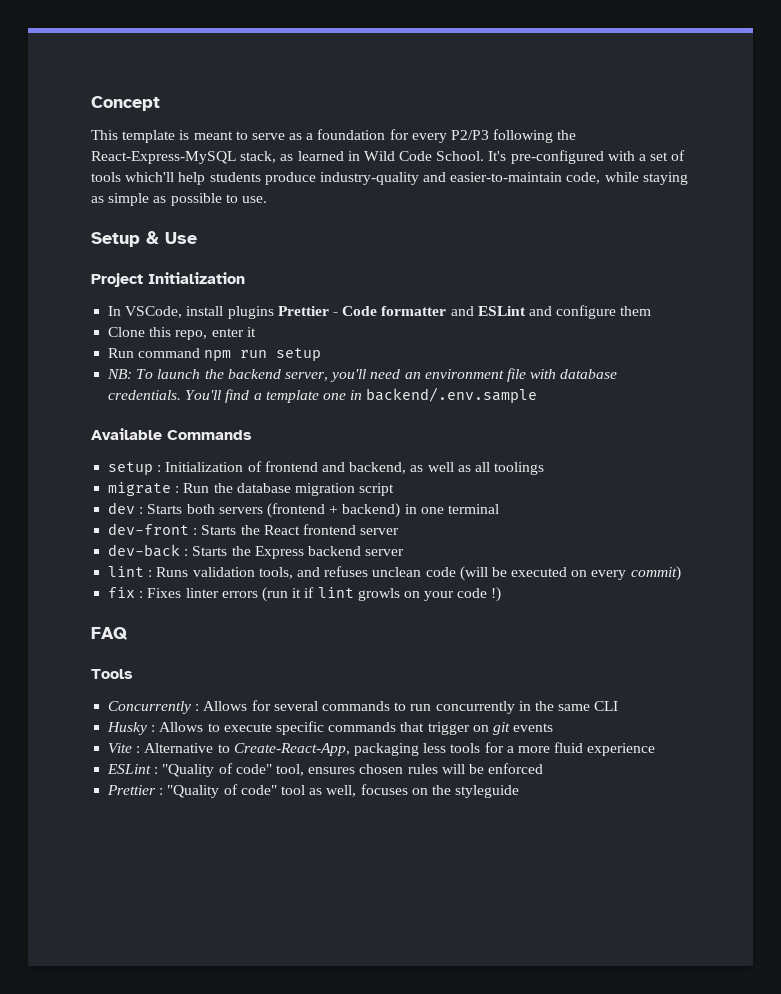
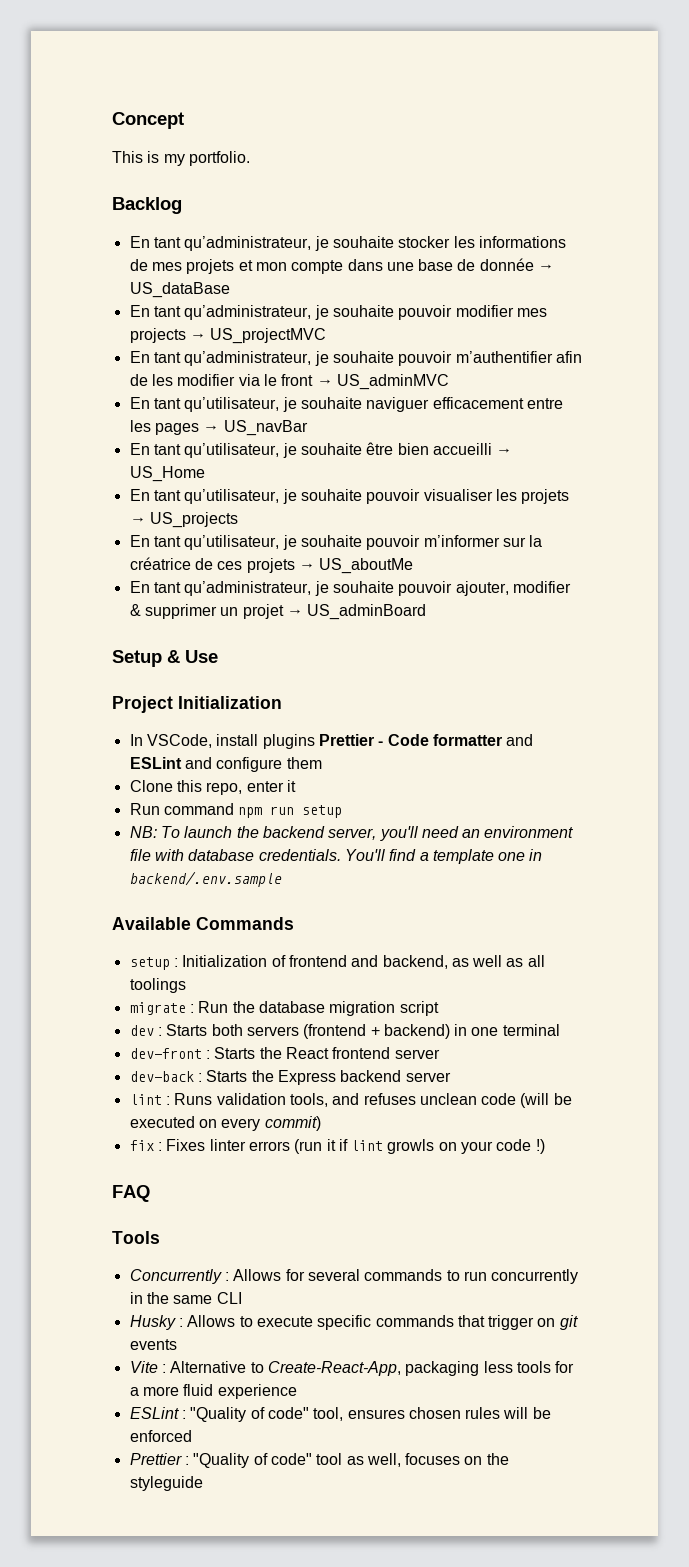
- This template is meant to serve as a foundation for every P2/P3 following the React-Express-MySQL stack, as learned in Wild Code School. It's pre-configured with a set of tools which'll help students produce industry-quality and easier-to-maintain code, while staying as simple as possible to use.
+ This is my portfolio.
+ Backlog
+ En tant qu’administrateur, je souhaite stocker les informations de mes projets et mon compte dans une base de donnée → US_dataBase
+ En tant qu’administrateur, je souhaite pouvoir modifier mes projects → US_projectMVC
+ En tant qu’administrateur, je souhaite pouvoir m’authentifier afin de les modifier via le front → US_adminMVC
+ En tant qu’utilisateur, je souhaite naviguer efficacement entre les pages → US_navBar
+ En tant qu’utilisateur, je souhaite être bien accueilli → US_Home
+ En tant qu’utilisateur, je souhaite pouvoir visualiser les projets → US_projects
+ En tant qu’utilisateur, je souhaite pouvoir m’informer sur la créatrice de ces projets → US_aboutMe
+ En tant qu’administrateur, je souhaite pouvoir ajouter, modifier & supprimer un projet → US_adminBoard

